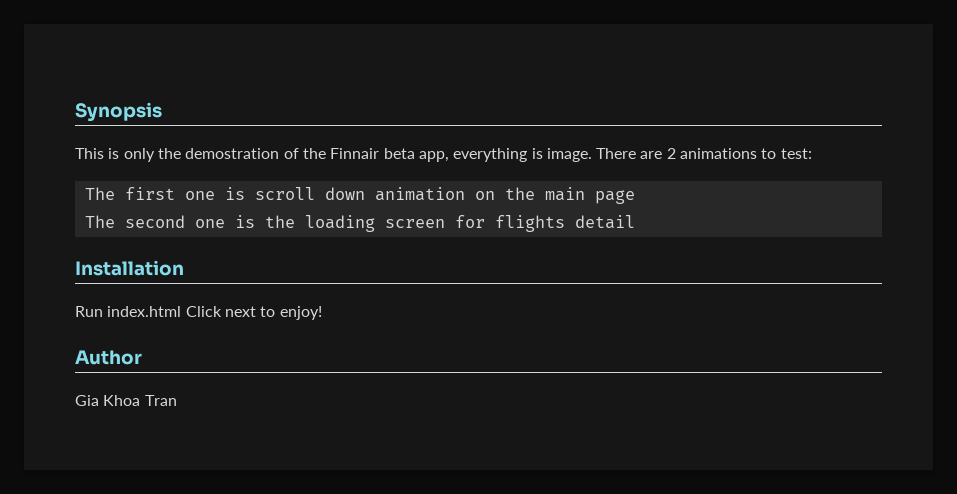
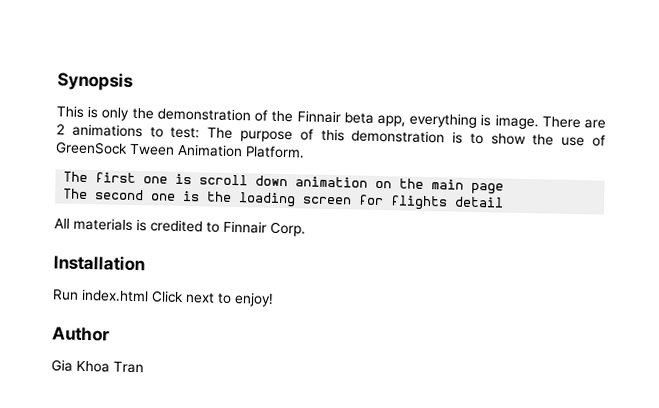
- This is only the demostration of the Finnair beta app, everything is image.
+ This is only the demonstration of the Finnair beta app, everything is image.
- There are 2 animations to test:
+ There are 2 animations to test: The purpose of this demonstration is to show the use of GreenSock Tween Animation Platform.
+ All materials is credited to Finnair Corp.

